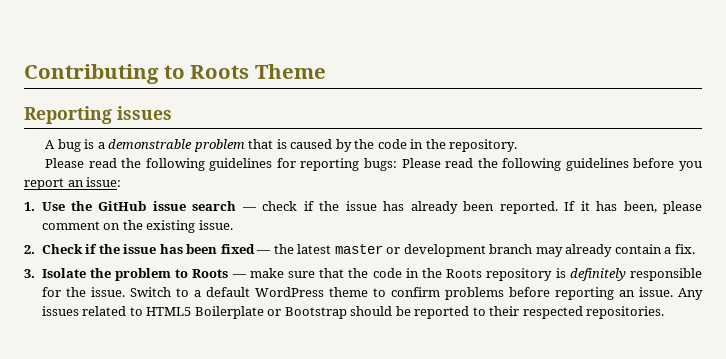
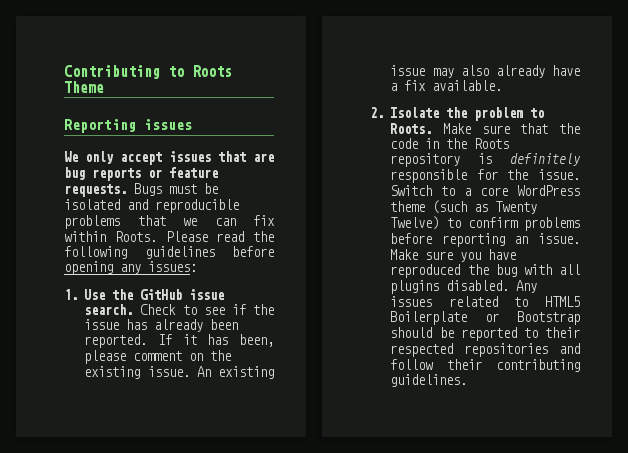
- A bug is a demonstrable problem that is caused by the code in the repository.
- Please read the following guidelines for reporting bugs: Please read the following guidelines before you report an issue:
+ We only accept issues that are bug reports or feature requests. Bugs must be isolated and reproducible problems that we can fix within Roots. Please read the following guidelines before opening any issues:
- 1. Use the GitHub issue search — check if the issue has already been reported.
+ 1. Use the GitHub issue search. Check to see if the issue has already been reported.
- If it has been, please comment on the existing issue.
- 2. Check if the issue has been fixed — the latest master or development branch may already contain a fix.
- 3. Isolate the problem to Roots — make sure that the code in the Roots repository is definitely responsible for the issue.
+ If it has been, please comment on the existing issue. An existing issue may also already have a fix available.
+ 2. Isolate the problem to Roots. Make sure that the code in the Roots repository is definitely responsible for the issue.
- Switch to a default WordPress theme to confirm problems before reporting an issue.
+ Switch to a core WordPress theme (such as Twenty Twelve) to confirm problems before reporting an issue.
+ Make sure you have reproduced the bug with all plugins disabled.
- Any issues related to HTML5 Boilerplate or Bootstrap should be reported to their respected repositories.
+ Any issues related to HTML5 Boilerplate or Bootstrap should be reported to their respected repositories and follow their contributing guidelines.

